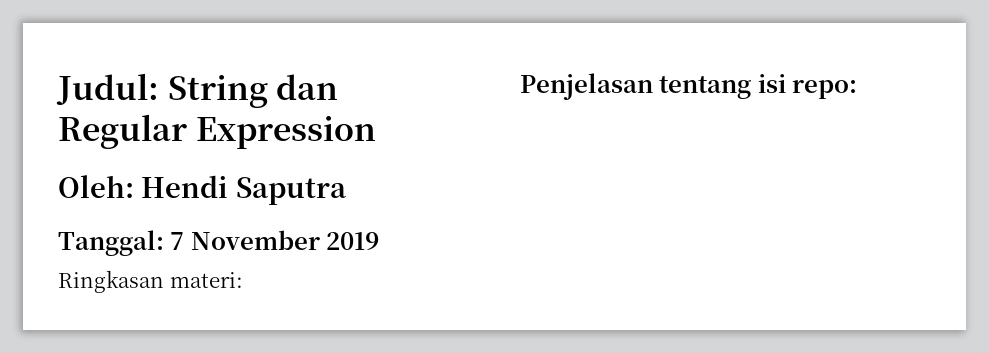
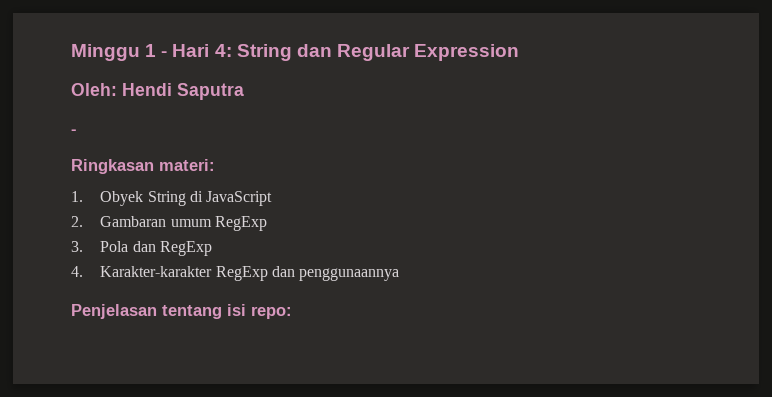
- Judul: String dan Regular Expression
+ Minggu 1 - Hari 4: String dan Regular Expression
  Oleh: Hendi Saputra
- Tanggal: 7 November 2019
+ -
  Ringkasan materi:
+ 1. Obyek String di JavaScript
+ 2. Gambaran umum RegExp
+ 3. Pola dan RegExp
+ 4. Karakter-karakter RegExp dan penggunaannya

